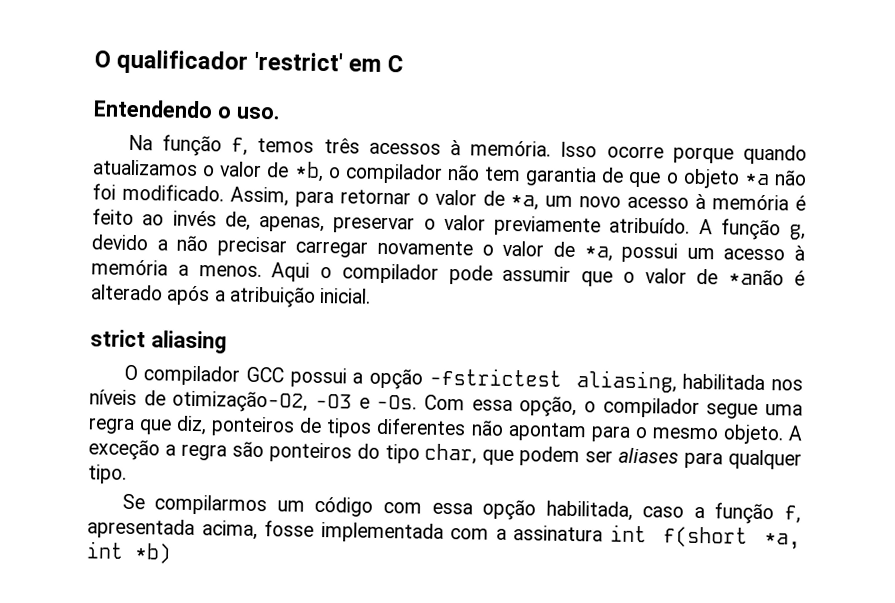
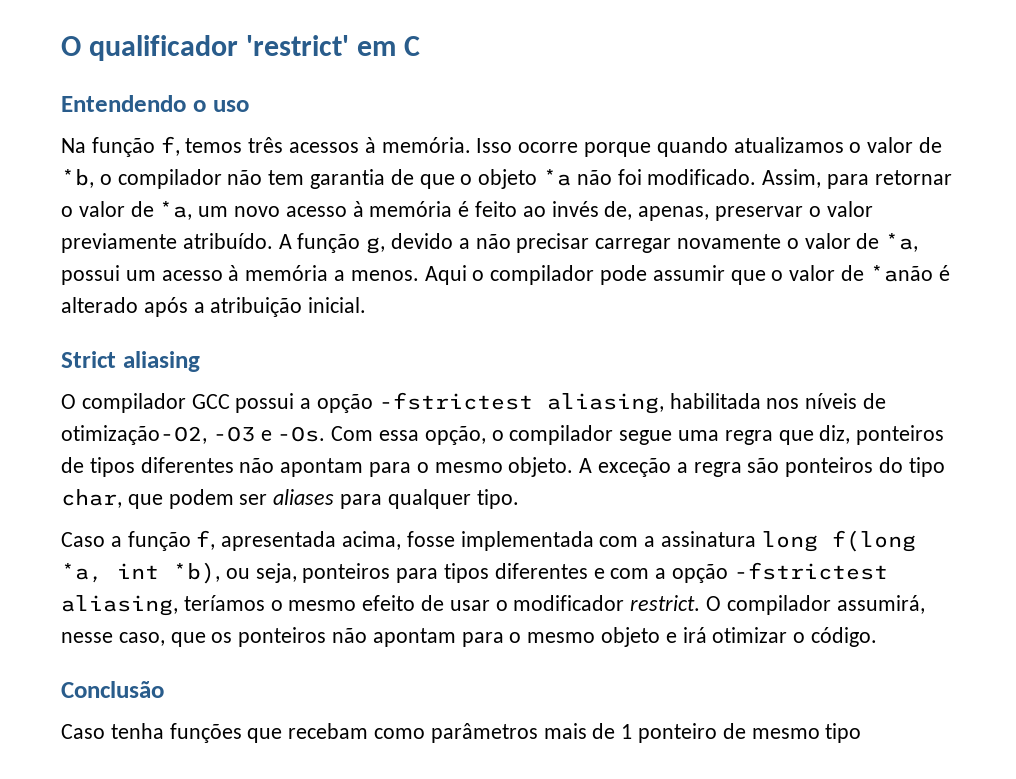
- Entendendo o uso.
+ Entendendo o uso
- strict aliasing
+ Strict aliasing
- Se compilarmos um código com essa opção habilitada, caso a função f, apresentada acima, fosse implementada com a assinatura int f(short *a, int *b)
+ Caso a função f, apresentada acima, fosse implementada com a assinatura long f(long *a, int *b), ou seja, ponteiros para tipos diferentes e com a opção -fstrictest aliasing, teríamos o mesmo efeito de usar o modificador restrict. O compilador assumirá, nesse caso, que os ponteiros não apontam para o mesmo objeto e irá otimizar o código.
+ Conclusão
+ Caso tenha funções que recebam como parâmetros mais de 1 ponteiro de mesmo tipo

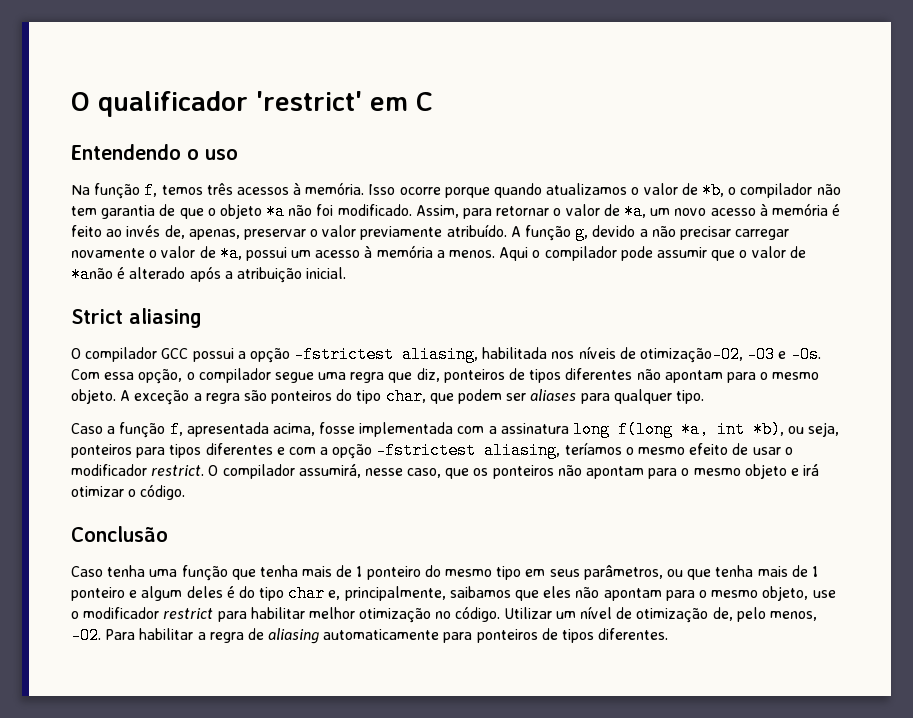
- Caso tenha funções que recebam como parâmetros mais de 1 ponteiro de mesmo tipo
+ Caso tenha uma função que tenha mais de 1 ponteiro do mesmo tipo em seus parâmetros, ou que tenha mais de 1 ponteiro e algum deles é do tipo char e, principalmente, saibamos que eles não apontam para o mesmo objeto, use o modificador restrict para habilitar melhor otimização no código. Utilizar um nível de otimização de, pelo menos, -O2. Para habilitar a regra de aliasing automaticamente para ponteiros de tipos diferentes.

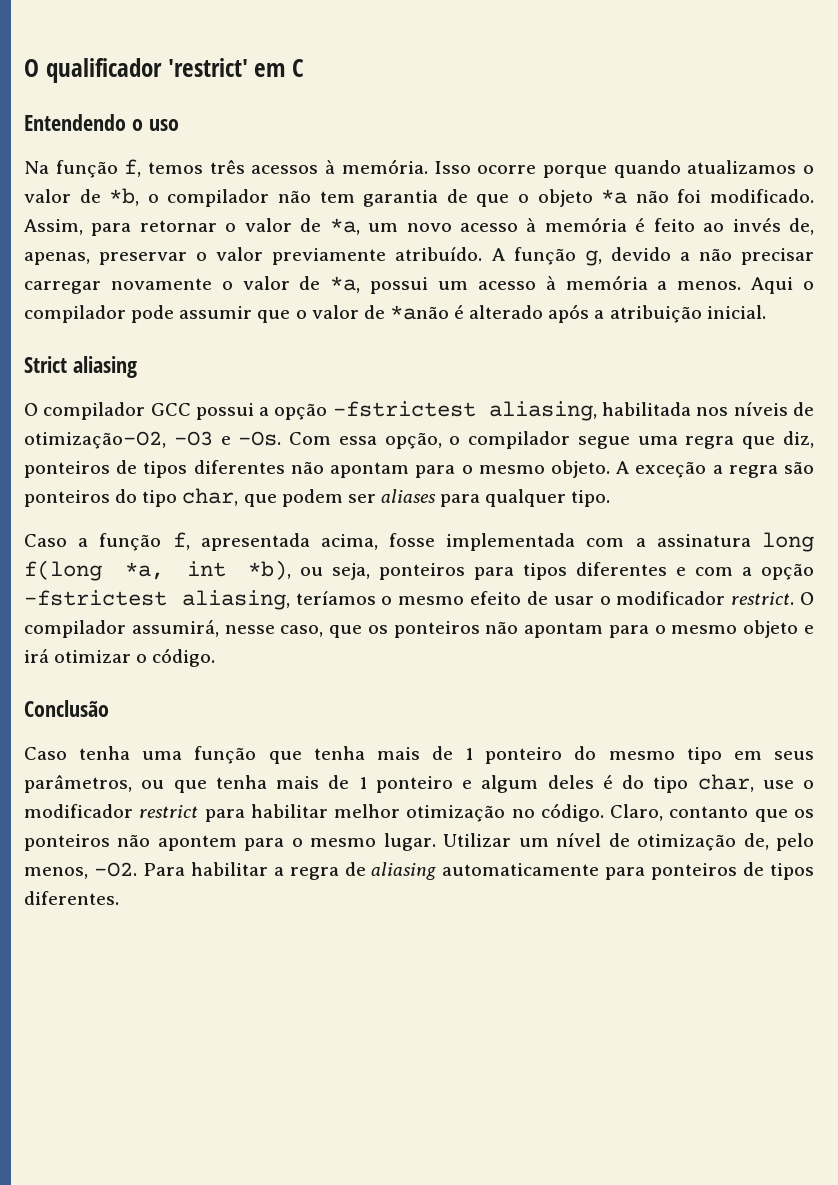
- Caso tenha uma função que tenha mais de 1 ponteiro do mesmo tipo em seus parâmetros, ou que tenha mais de 1 ponteiro e algum deles é do tipo char e, principalmente, saibamos que eles não apontam para o mesmo objeto, use o modificador restrict para habilitar melhor otimização no código.
+ Caso tenha uma função que tenha mais de 1 ponteiro do mesmo tipo em seus parâmetros, ou que tenha mais de 1 ponteiro e algum deles é do tipo char, use o modificador restrict para habilitar melhor otimização no código.
+ Claro, contanto que os ponteiros não apontem para o mesmo lugar.

